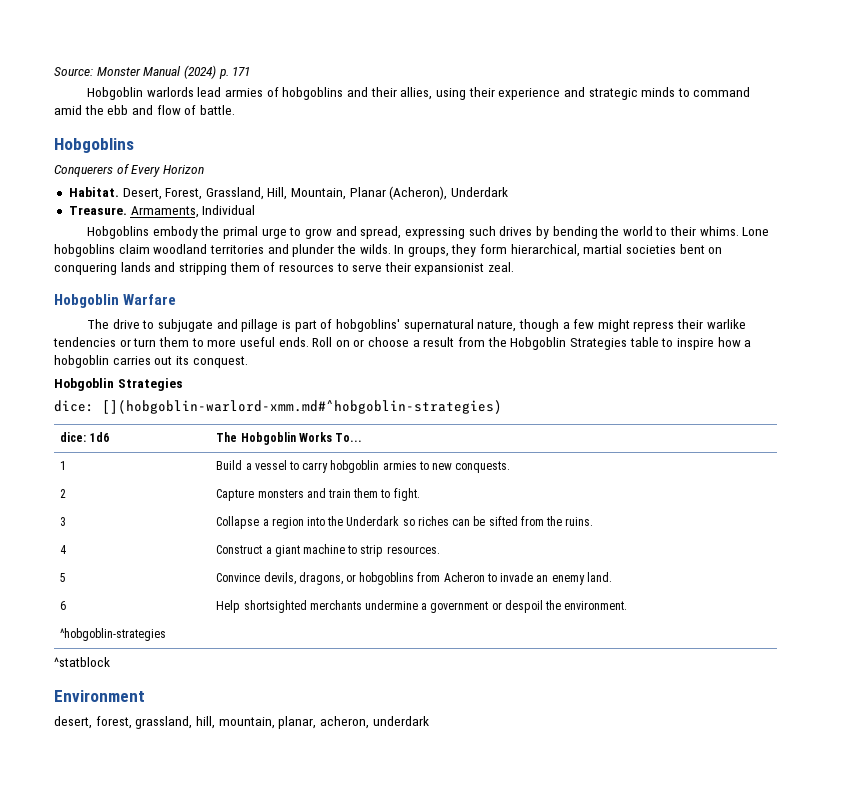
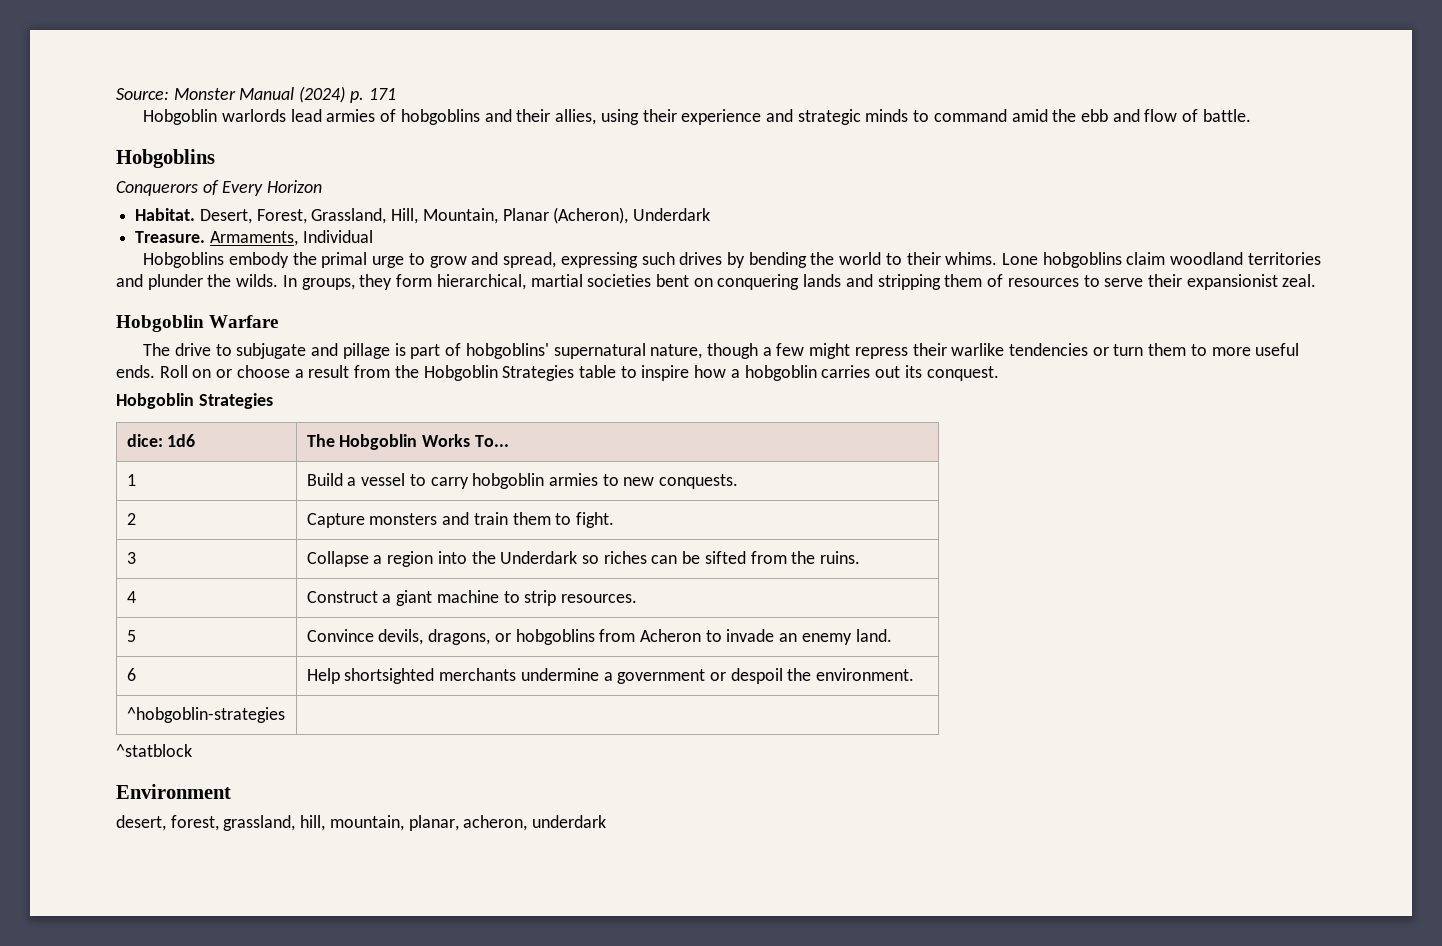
- Conquerers of Every Horizon
+ Conquerors of Every Horizon
- dice: [](hobgoblin-warlord-xmm.md#^hobgoblin-strategies)

